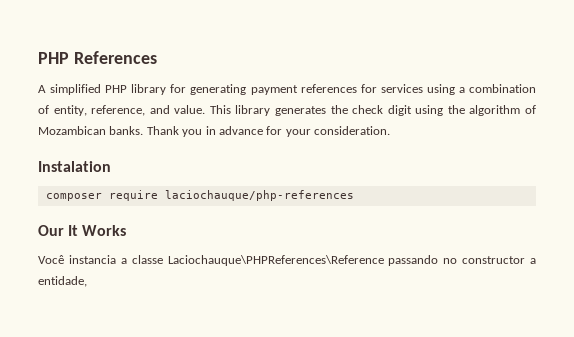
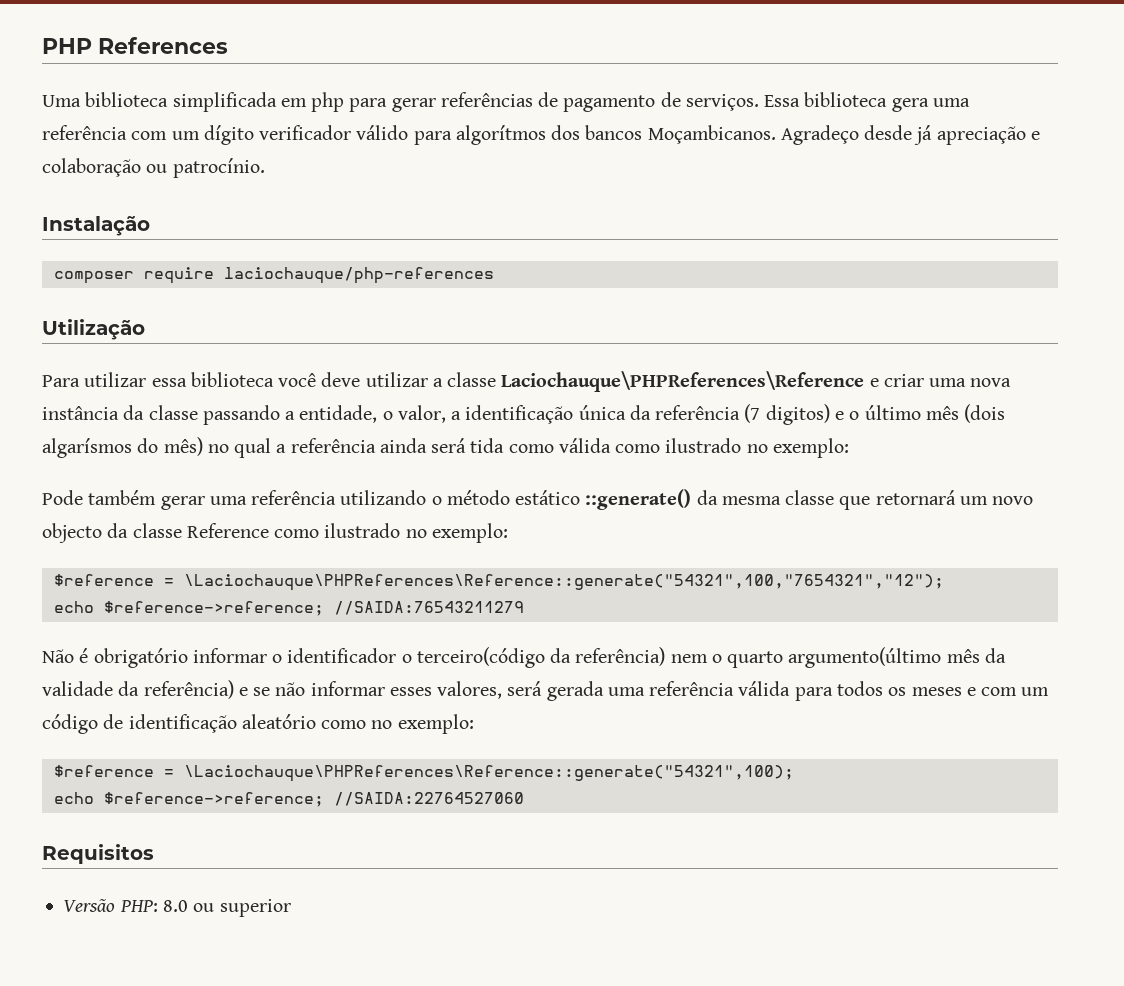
- A simplified PHP library for generating payment references for services using a combination of entity, reference, and value. This library generates the check digit using the algorithm of Mozambican banks. Thank you in advance for your consideration.
- Instalation
+ Uma biblioteca simplificada em php para gerar referências de pagamento de serviços. Essa biblioteca gera uma referência com um dígito verificador válido para algorítmos dos bancos Moçambicanos. Agradeço desde já apreciação e colaboração ou patrocínio.
+ Instalação
  composer require laciochauque/php-references
- Our It Works
- Você instancia a classe Laciochauque\PHPReferences\Reference passando no constructor a entidade,
+ Utilização
+ Para utilizar essa biblioteca você deve utilizar a classe Laciochauque\PHPReferences\Reference e criar uma nova instância da classe passando a entidade, o valor, a identificação única da referência (7 digitos) e o último mês (dois algarísmos do mês) no qual a referência ainda será tida como válida como ilustrado no exemplo:
+ Pode também gerar uma referência utilizando o método estático ::generate() da mesma classe que retornará um novo objecto da classe Reference como ilustrado no exemplo:
+ $reference = \Laciochauque\PHPReferences\Reference::generate("54321",100,"7654321","12");
+ echo $reference->reference; //SAIDA:76543211279
+ Não é obrigatório informar o identificador o terceiro(código da referência) nem o quarto argumento(último mês da validade da referência) e se não informar esses valores, será gerada uma referência válida para todos os meses e com um código de identificação aleatório como no exemplo:
+ $reference = \Laciochauque\PHPReferences\Reference::generate("54321",100);
+ echo $reference->reference; //SAIDA:22764527060
+ Requisitos
+ Versão PHP: 8.0 ou superior

